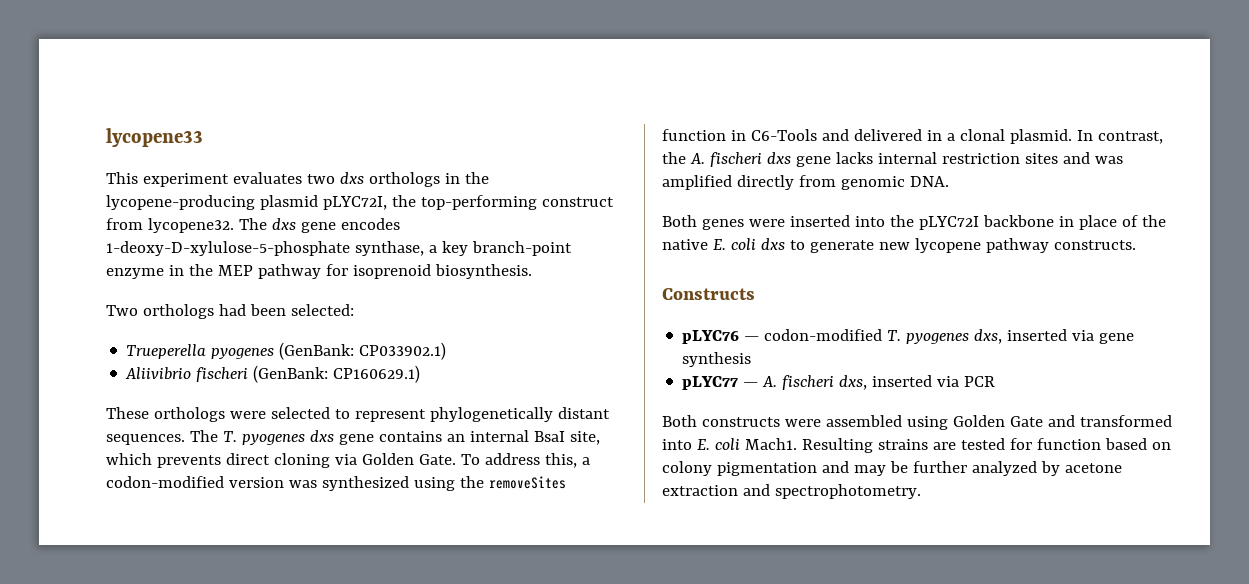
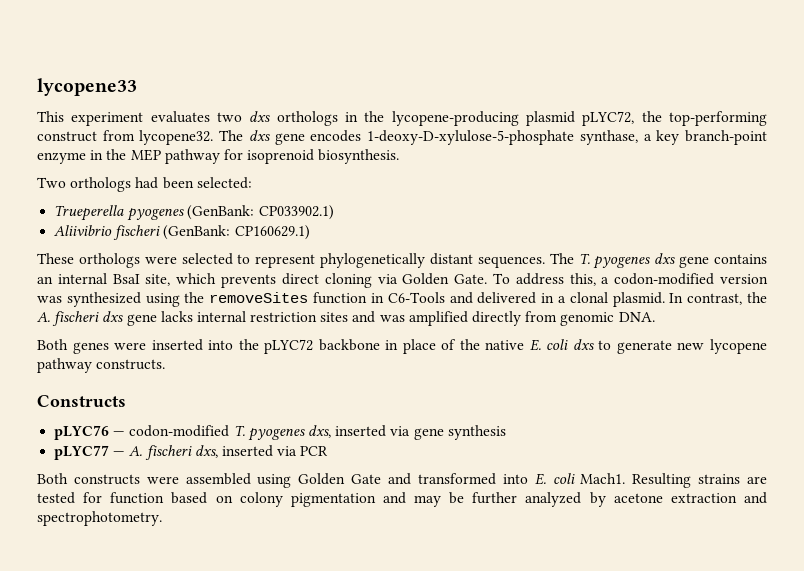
- This experiment evaluates two dxs orthologs in the lycopene-producing plasmid pLYC72I, the top-performing construct from lycopene32.
+ This experiment evaluates two dxs orthologs in the lycopene-producing plasmid pLYC72, the top-performing construct from lycopene32.
- Both genes were inserted into the pLYC72I backbone in place of the native E. coli dxs to generate new lycopene pathway constructs.
+ Both genes were inserted into the pLYC72 backbone in place of the native E. coli dxs to generate new lycopene pathway constructs.

